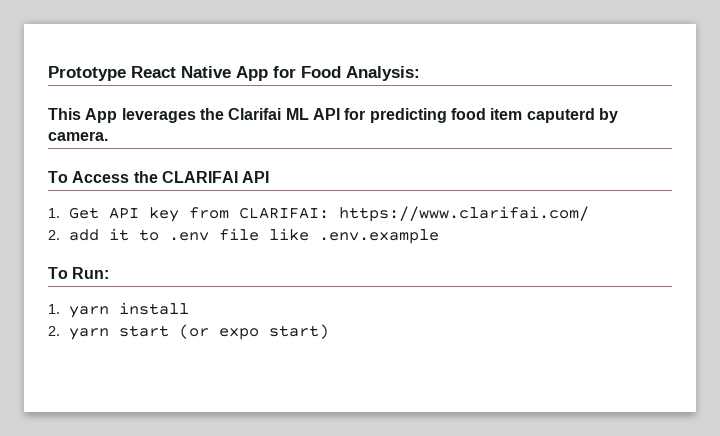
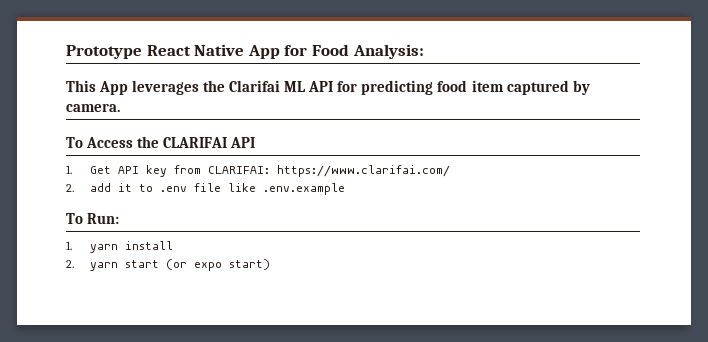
- This App leverages the Clarifai ML API for predicting food item caputerd by camera.
+ This App leverages the Clarifai ML API for predicting food item captured by camera.

